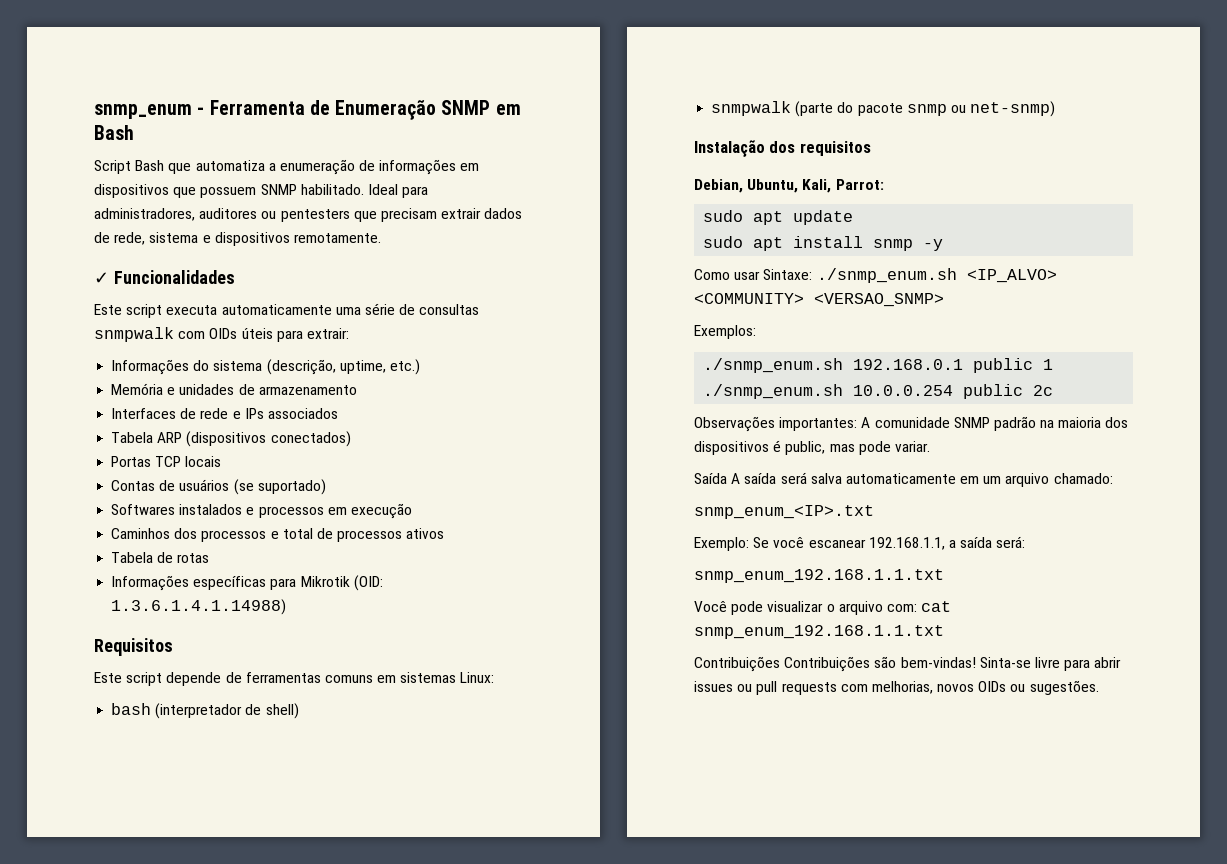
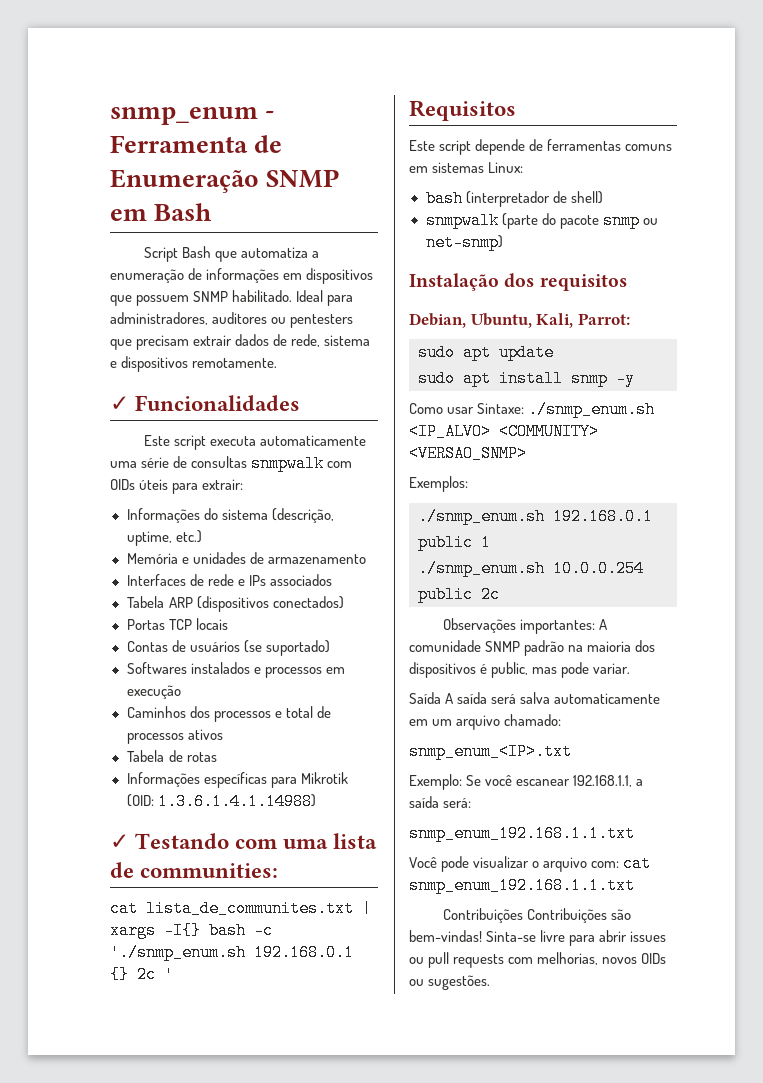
+ ✓ Testando com uma lista de communities:
+ cat lista_de_communites.txt | xargs -I{} bash -c './snmp_enum.sh 192.168.0.1 {} 2c '

